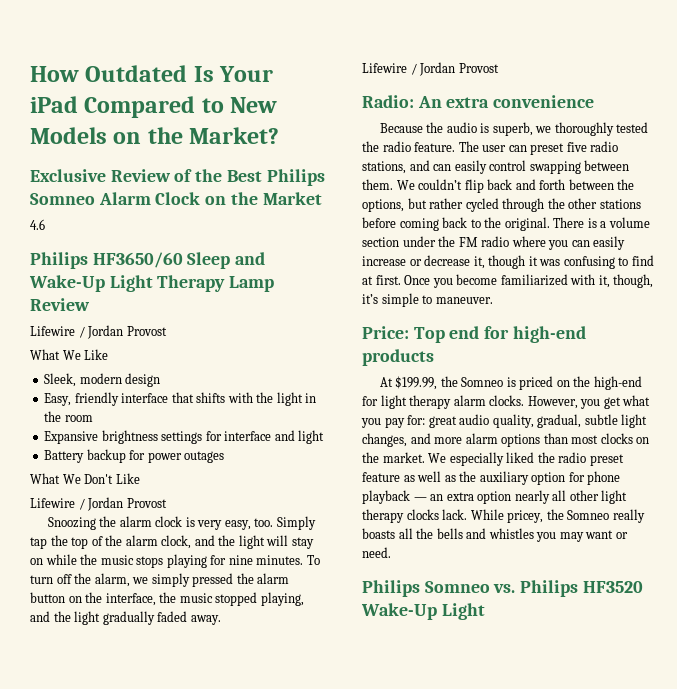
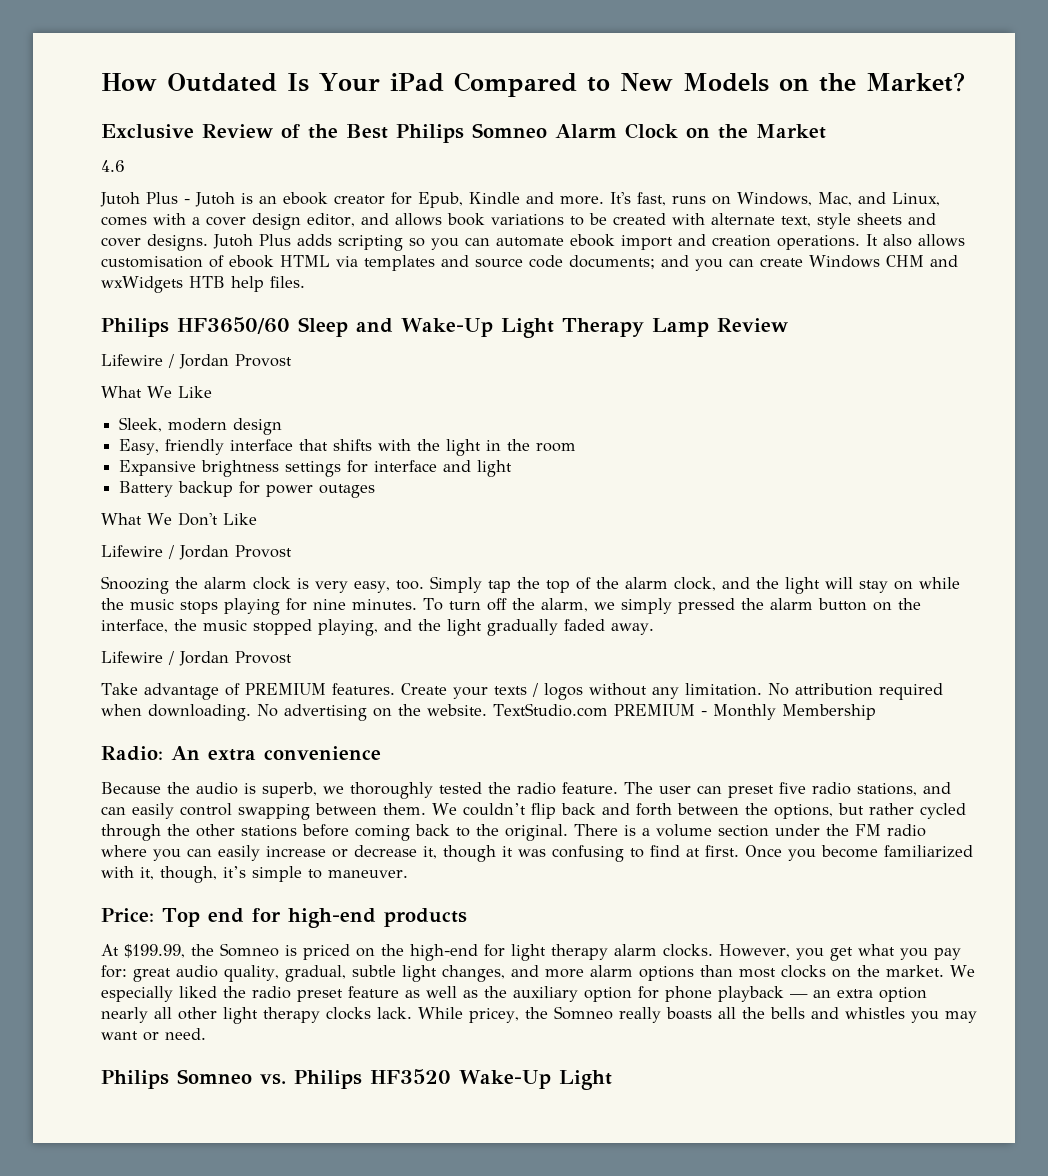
+ Jutoh Plus - Jutoh is an ebook creator for Epub, Kindle and more. It's fast, runs on Windows, Mac, and Linux, comes with a cover design editor, and allows book variations to be created with alternate text, style sheets and cover designs. Jutoh Plus adds scripting so you can automate ebook import and creation operations. It also allows customisation of ebook HTML via templates and source code documents; and you can create Windows CHM and wxWidgets HTB help files.
+ Take advantage of PREMIUM features. Create your texts / logos without any limitation. No attribution required when downloading. No advertising on the website. TextStudio.com PREMIUM - Monthly Membership

